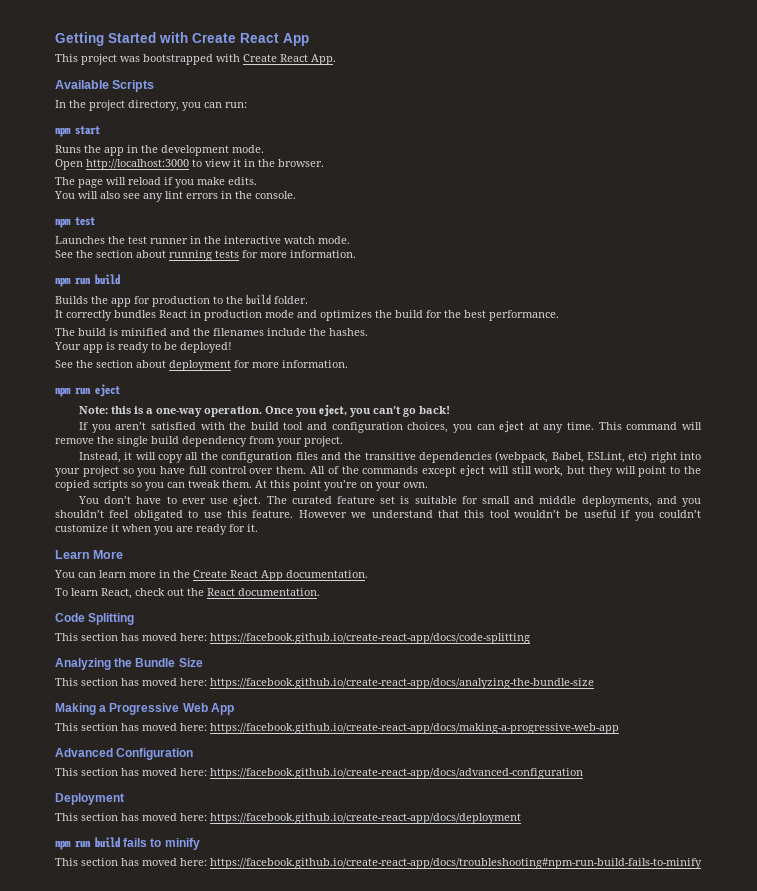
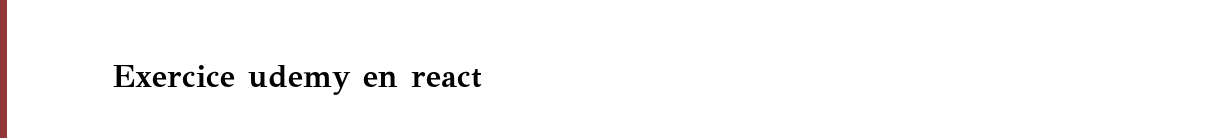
- Getting Started with Create React App
- This project was bootstrapped with Create React App.
- Available Scripts
- In the project directory, you can run:
- npm start
- Runs the app in the development mode.
- Open http://localhost:3000 to view it in the browser.
- The page will reload if you make edits.
- You will also see any lint errors in the console.
- npm test
- Launches the test runner in the interactive watch mode.
- See the section about running tests for more information.
- npm run build
- Builds the app for production to the build folder.
- It correctly bundles React in production mode and optimizes the build for the best performance.
- The build is minified and the filenames include the hashes.
- Your app is ready to be deployed!
- See the section about deployment for more information.
- npm run eject
- Note: this is a one-way operation. Once you eject, you can’t go back!
- If you aren’t satisfied with the build tool and configuration choices, you can eject at any time. This command will remove the single build dependency from your project.
- Instead, it will copy all the configuration files and the transitive dependencies (webpack, Babel, ESLint, etc) right into your project so you have full control over them. All of the commands except eject will still work, but they will point to the copied scripts so you can tweak them. At this point you’re on your own.
- You don’t have to ever use eject. The curated feature set is suitable for small and middle deployments, and you shouldn’t feel obligated to use this feature. However we understand that this tool wouldn’t be useful if you couldn’t customize it when you are ready for it.
- Learn More
- You can learn more in the Create React App documentation.
- To learn React, check out the React documentation.
- Code Splitting
- This section has moved here: https://facebook.github.io/create-react-app/docs/code-splitting
- Analyzing the Bundle Size
- This section has moved here: https://facebook.github.io/create-react-app/docs/analyzing-the-bundle-size
- Making a Progressive Web App
- This section has moved here: https://facebook.github.io/create-react-app/docs/making-a-progressive-web-app
- Advanced Configuration
- This section has moved here: https://facebook.github.io/create-react-app/docs/advanced-configuration
- Deployment
- This section has moved here: https://facebook.github.io/create-react-app/docs/deployment
- npm run build fails to minify
- This section has moved here: https://facebook.github.io/create-react-app/docs/troubleshooting#npm-run-build-fails-to-minify
+ Exercice udemy en react

